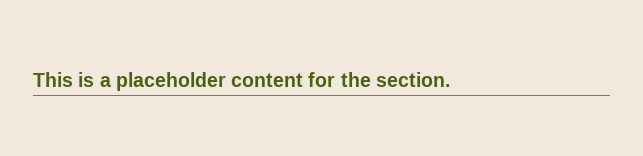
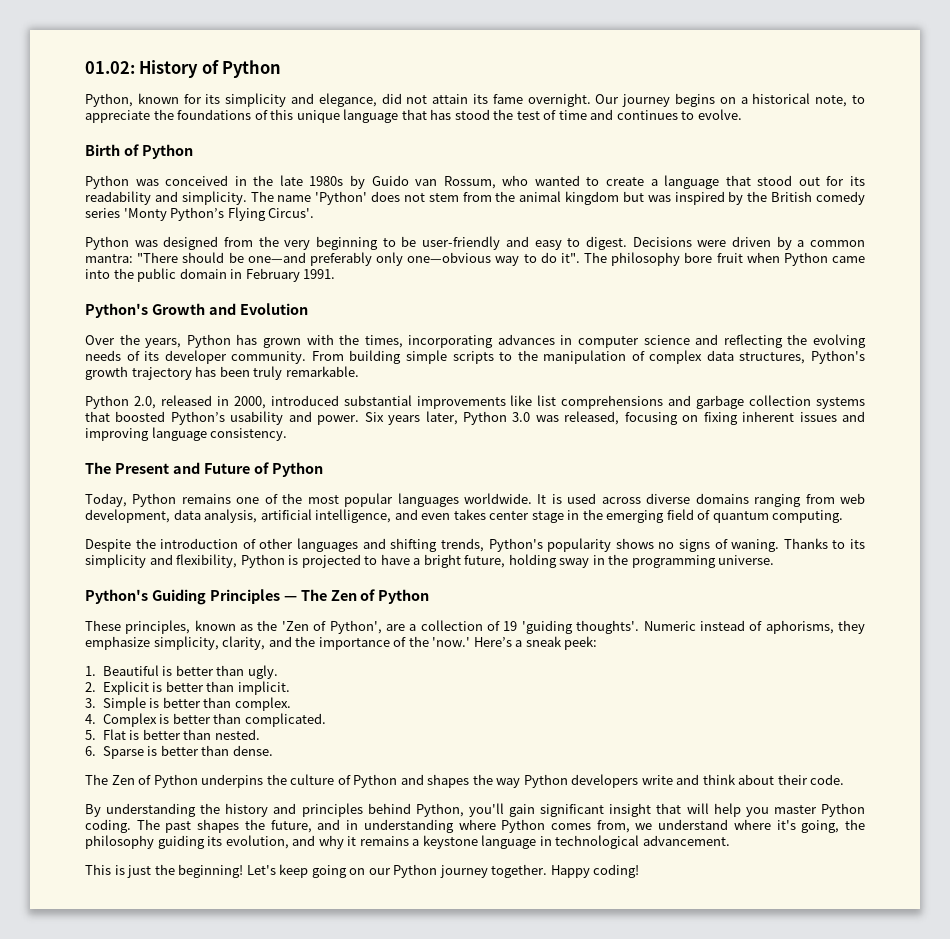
- This is a placeholder content for the section.
+ 01.02: History of Python
+ Python, known for its simplicity and elegance, did not attain its fame overnight. Our journey begins on a historical note, to appreciate the foundations of this unique language that has stood the test of time and continues to evolve.
+ Birth of Python
+ Python was conceived in the late 1980s by Guido van Rossum, who wanted to create a language that stood out for its readability and simplicity. The name 'Python' does not stem from the animal kingdom but was inspired by the British comedy series 'Monty Python’s Flying Circus'.
+ Python was designed from the very beginning to be user-friendly and easy to digest. Decisions were driven by a common mantra: "There should be one—and preferably only one—obvious way to do it". The philosophy bore fruit when Python came into the public domain in February 1991.
+ Python's Growth and Evolution
+ Over the years, Python has grown with the times, incorporating advances in computer science and reflecting the evolving needs of its developer community. From building simple scripts to the manipulation of complex data structures, Python's growth trajectory has been truly remarkable.
+ Python 2.0, released in 2000, introduced substantial improvements like list comprehensions and garbage collection systems that boosted Python’s usability and power. Six years later, Python 3.0 was released, focusing on fixing inherent issues and improving language consistency.
+ The Present and Future of Python
+ Today, Python remains one of the most popular languages worldwide. It is used across diverse domains ranging from web development, data analysis, artificial intelligence, and even takes center stage in the emerging field of quantum computing.
+ Despite the introduction of other languages and shifting trends, Python's popularity shows no signs of waning. Thanks to its simplicity and flexibility, Python is projected to have a bright future, holding sway in the programming universe.
+ Python's Guiding Principles — The Zen of Python
+ These principles, known as the 'Zen of Python', are a collection of 19 'guiding thoughts'. Numeric instead of aphorisms, they emphasize simplicity, clarity, and the importance of the 'now.' Here’s a sneak peek:
+ 1. Beautiful is better than ugly.
+ 2. Explicit is better than implicit.
+ 3. Simple is better than complex.
+ 4. Complex is better than complicated.
+ 5. Flat is better than nested.
+ 6. Sparse is better than dense.
+ The Zen of Python underpins the culture of Python and shapes the way Python developers write and think about their code.
+ By understanding the history and principles behind Python, you'll gain significant insight that will help you master Python coding. The past shapes the future, and in understanding where Python comes from, we understand where it's going, the philosophy guiding its evolution, and why it remains a keystone language in technological advancement.
+ This is just the beginning! Let's keep going on our Python journey together. Happy coding!

